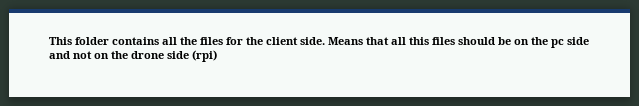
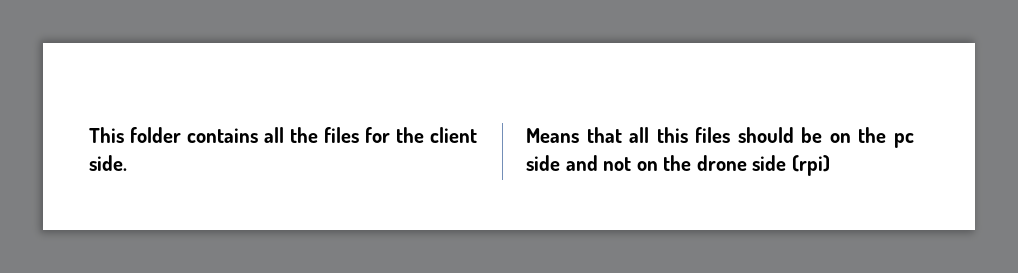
- This folder contains all the files for the client side. Means that all this files should be on the pc side and not on the drone side (rpi)
+ This folder contains all the files for the client side.
+ Means that all this files should be on the pc side and not on the drone side (rpi)

